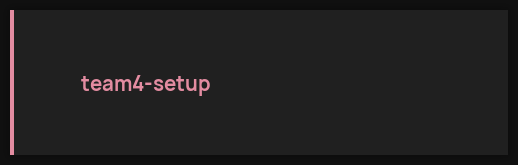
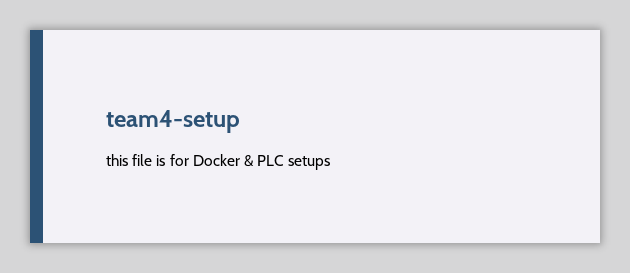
+ this file is for Docker & PLC setups

